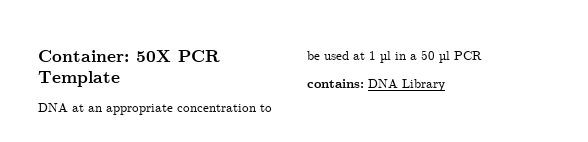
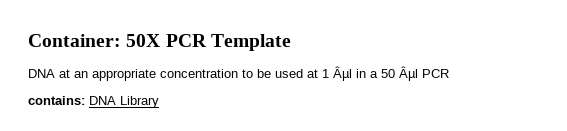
- DNA at an appropriate concentration to be used at 1 µl in a 50 µl PCR
+ DNA at an appropriate concentration to be used at 1 Âµl in a 50 Âµl PCR

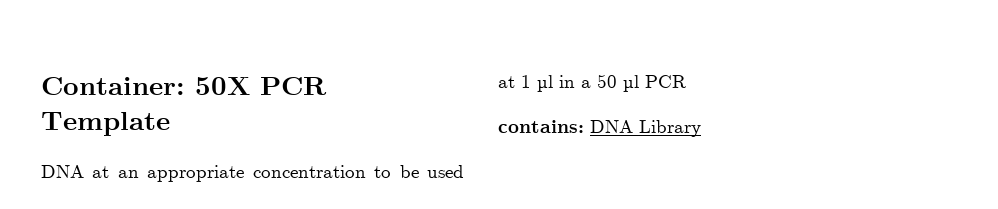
- DNA at an appropriate concentration to be used at 1 Âµl in a 50 Âµl PCR
+ DNA at an appropriate concentration to be used at 1 µl in a 50 µl PCR

